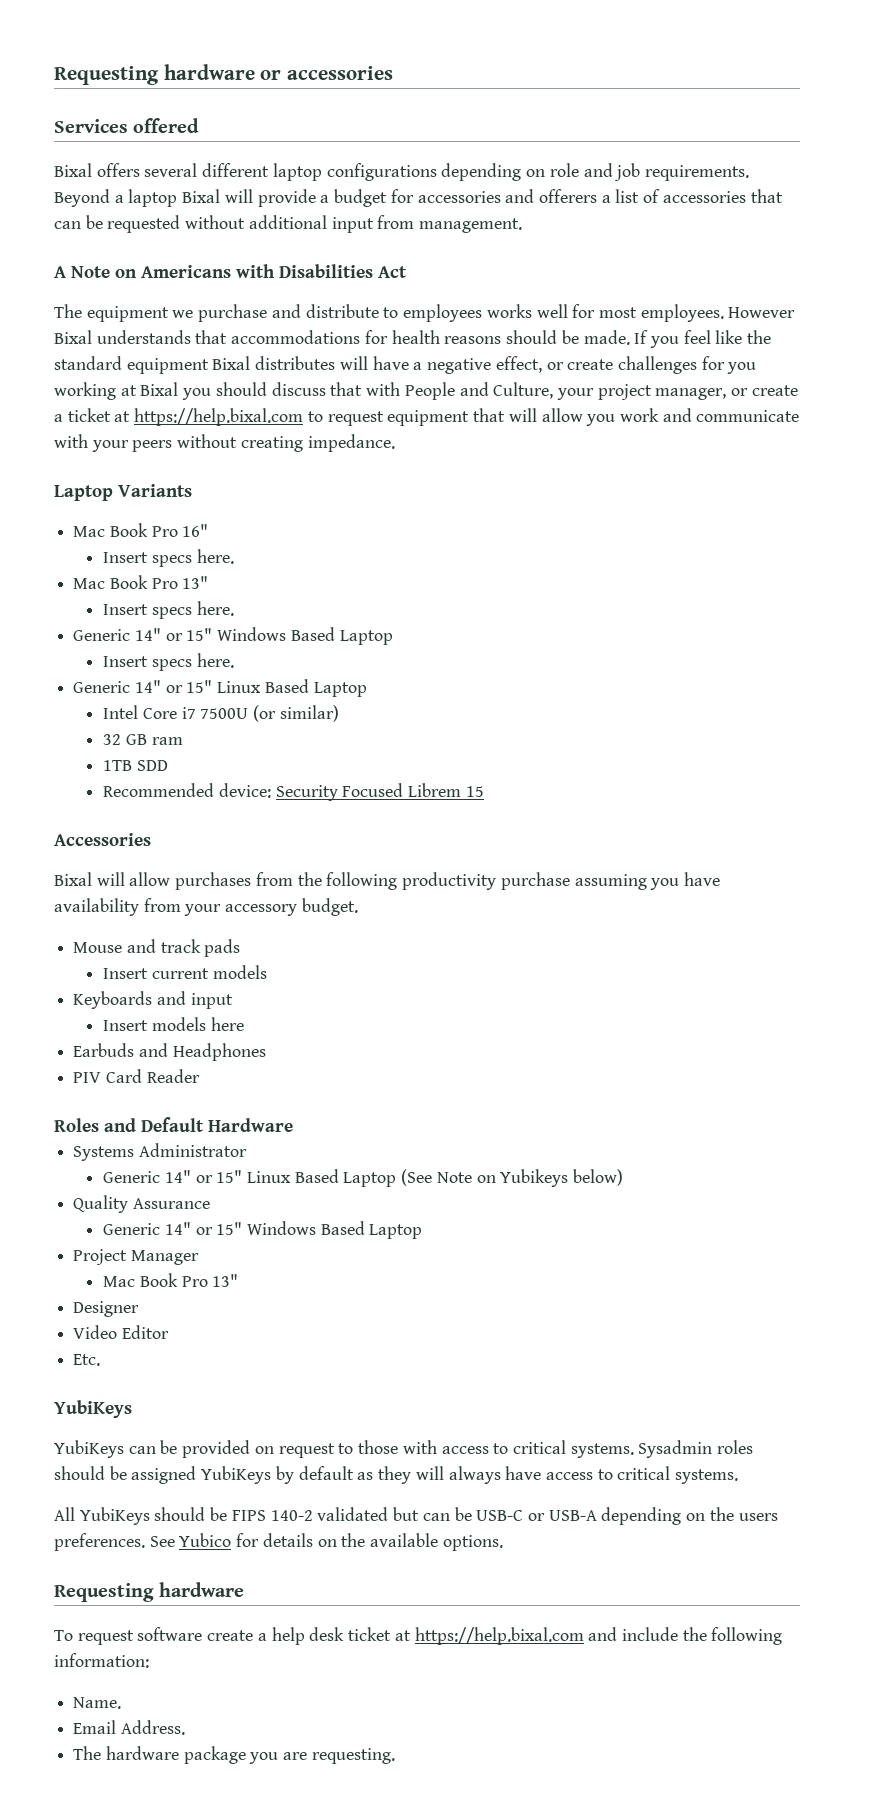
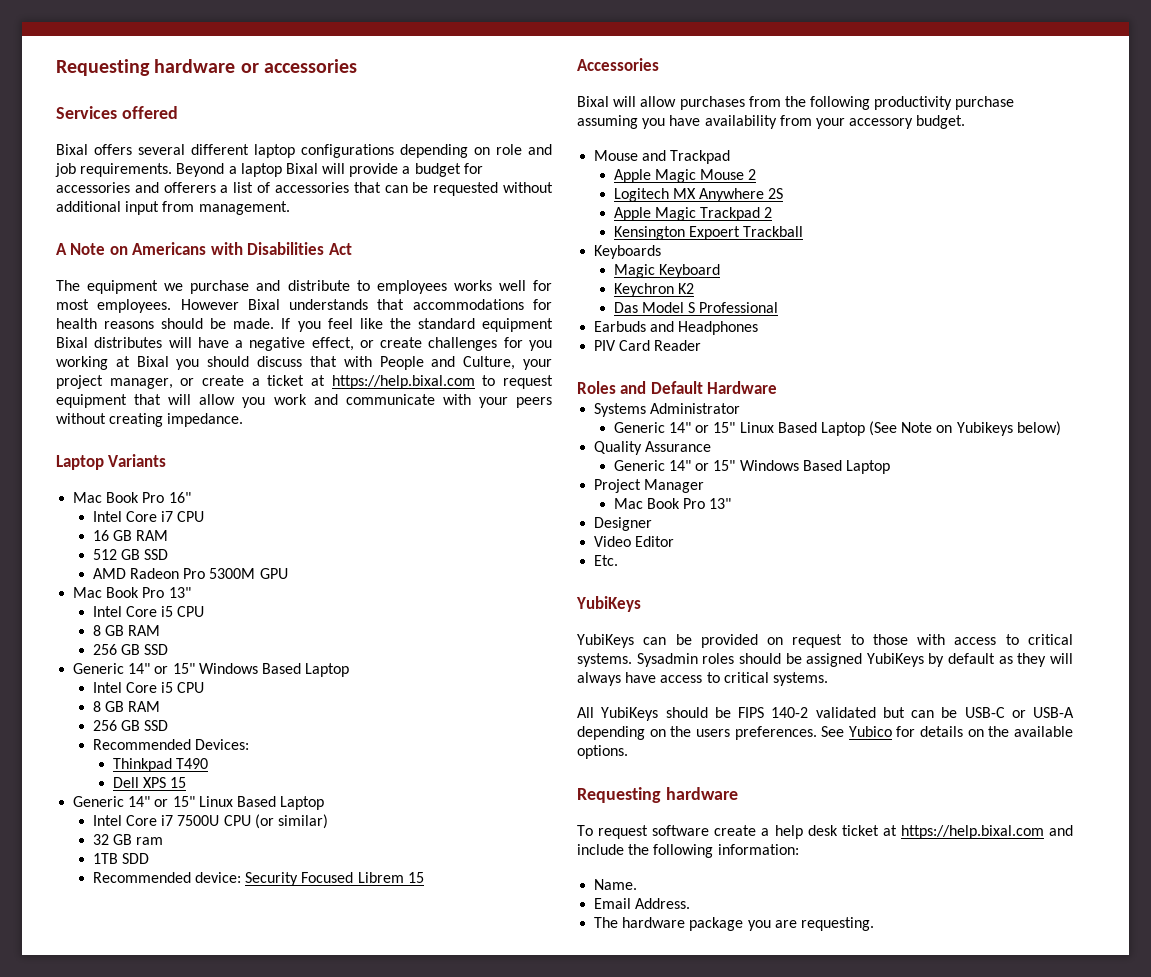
  Mac Book Pro 16"
- Insert specs here.
+ Intel Core i7 CPU
+ 16 GB RAM
+ 512 GB SSD
+ AMD Radeon Pro 5300M GPU
  Mac Book Pro 13"
- Insert specs here.
+ Intel Core i5 CPU
+ 8 GB RAM
+ 256 GB SSD
  Generic 14" or 15" Windows Based Laptop
- Insert specs here.
+ Intel Core i5 CPU
+ 8 GB RAM
+ 256 GB SSD
+ Recommended Devices:
+ Thinkpad T490
+ Dell XPS 15
- Intel Core i7 7500U (or similar)
+ Intel Core i7 7500U CPU (or similar)
- Mouse and track pads
- Insert current models
- Keyboards and input
- Insert models here
+ Mouse and Trackpad
+ Apple Magic Mouse 2
+ Logitech MX Anywhere 2S
+ Apple Magic Trackpad 2
+ Kensington Expoert Trackball
+ Keyboards
+ Magic Keyboard
+ Keychron K2
+ Das Model S Professional

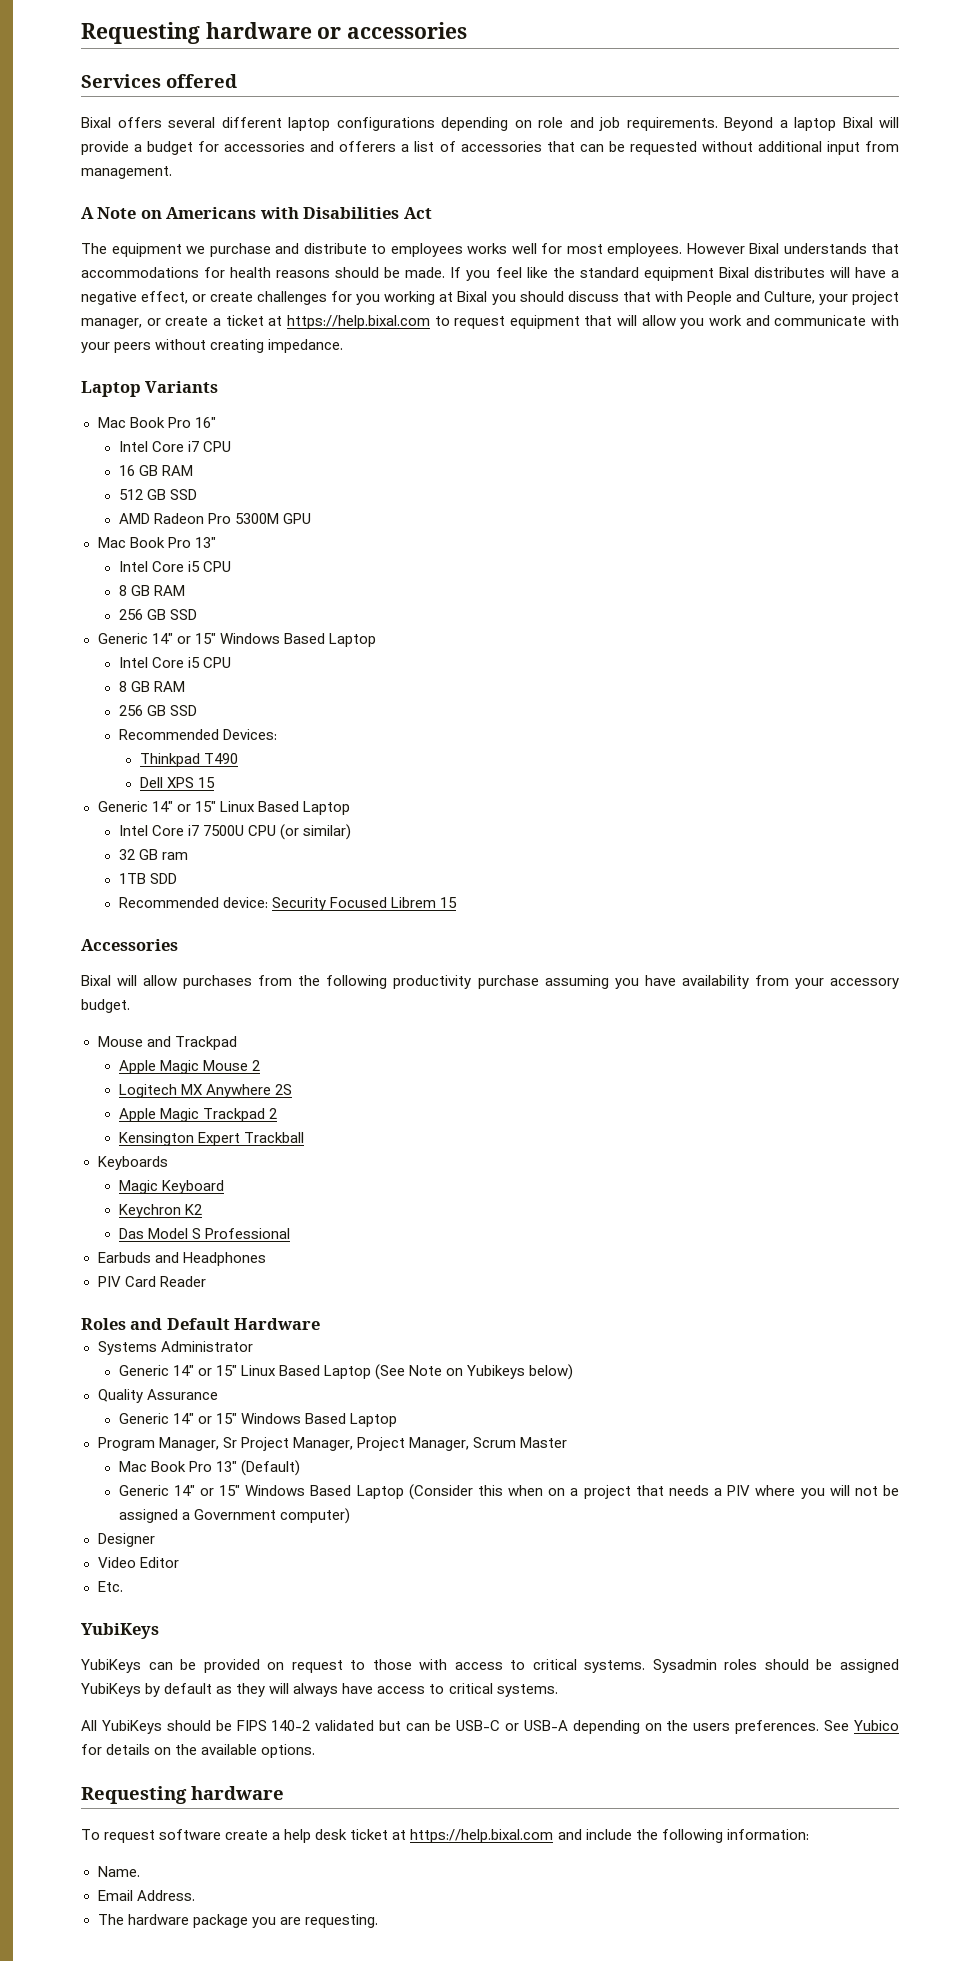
- Kensington Expoert Trackball
+ Kensington Expert Trackball
- Project Manager
- Mac Book Pro 13"
+ Program Manager, Sr Project Manager, Project Manager, Scrum Master
+ Mac Book Pro 13" (Default)
+ Generic 14" or 15" Windows Based Laptop (Consider this when on a project that needs a PIV where you will not be assigned a Government computer)

